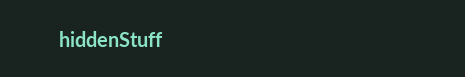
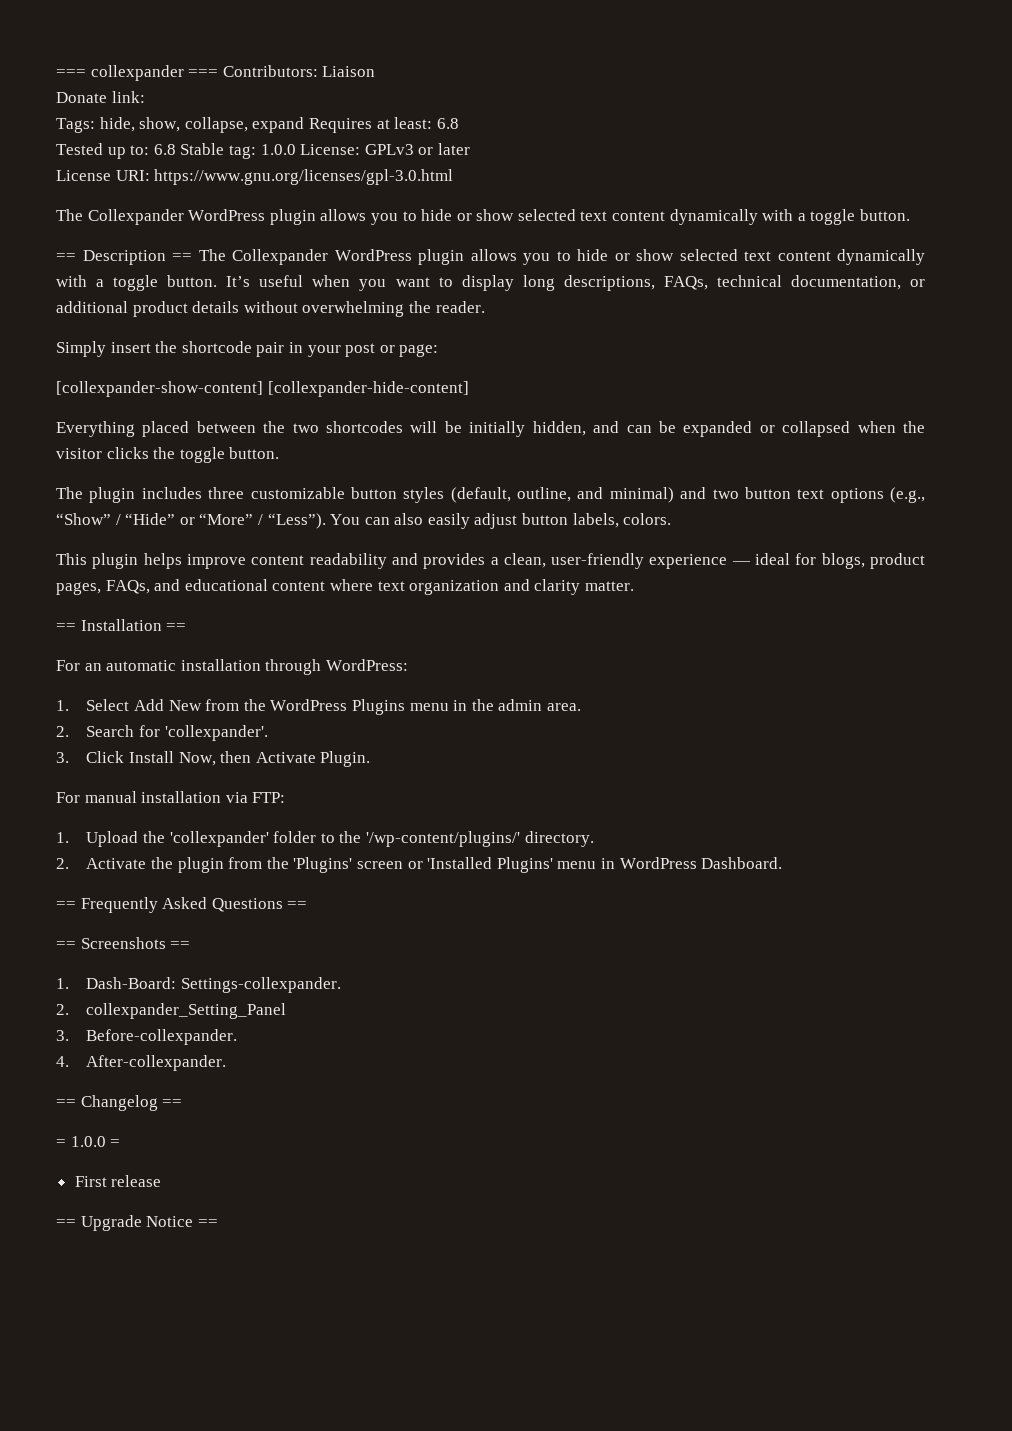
- hiddenStuff
+ === collexpander === Contributors: Liaison
+ Donate link:
+ Tags: hide, show, collapse, expand Requires at least: 6.8
+ Tested up to: 6.8 Stable tag: 1.0.0 License: GPLv3 or later
+ License URI: https://www.gnu.org/licenses/gpl-3.0.html
+ The Collexpander WordPress plugin allows you to hide or show selected text content dynamically with a toggle button.
+ == Description == The Collexpander WordPress plugin allows you to hide or show selected text content dynamically with a toggle button. It’s useful when you want to display long descriptions, FAQs, technical documentation, or additional product details without overwhelming the reader.
+ Simply insert the shortcode pair in your post or page:
+ [collexpander-show-content] [collexpander-hide-content]
+ Everything placed between the two shortcodes will be initially hidden, and can be expanded or collapsed when the visitor clicks the toggle button.
+ The plugin includes three customizable button styles (default, outline, and minimal) and two button text options (e.g., “Show” / “Hide” or “More” / “Less”). You can also easily adjust button labels, colors.
+ This plugin helps improve content readability and provides a clean, user-friendly experience — ideal for blogs, product pages, FAQs, and educational content where text organization and clarity matter.
+ == Installation ==
+ For an automatic installation through WordPress:
+ 1. Select Add New from the WordPress Plugins menu in the admin area.
+ 2. Search for 'collexpander'.
+ 3. Click Install Now, then Activate Plugin.
+ For manual installation via FTP:
+ 1. Upload the 'collexpander' folder to the '/wp-content/plugins/' directory.
+ 2. Activate the plugin from the 'Plugins' screen or 'Installed Plugins' menu in WordPress Dashboard.
+ == Frequently Asked Questions ==
+ == Screenshots ==
+ 1. Dash-Board: Settings-collexpander.
+ 2. collexpander_Setting_Panel
+ 3. Before-collexpander.
+ 4. After-collexpander.
+ == Changelog ==
+ = 1.0.0 =
+ First release
+ == Upgrade Notice ==

